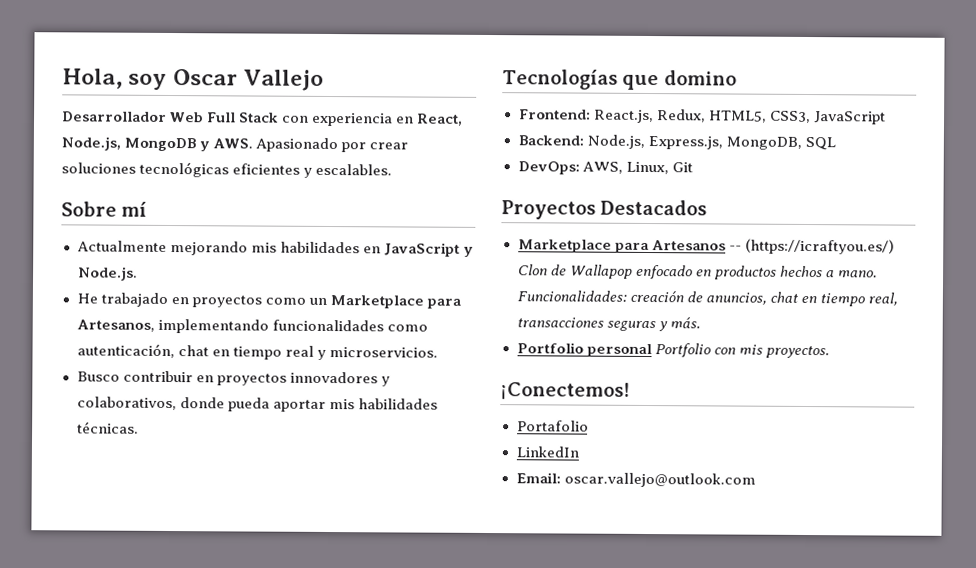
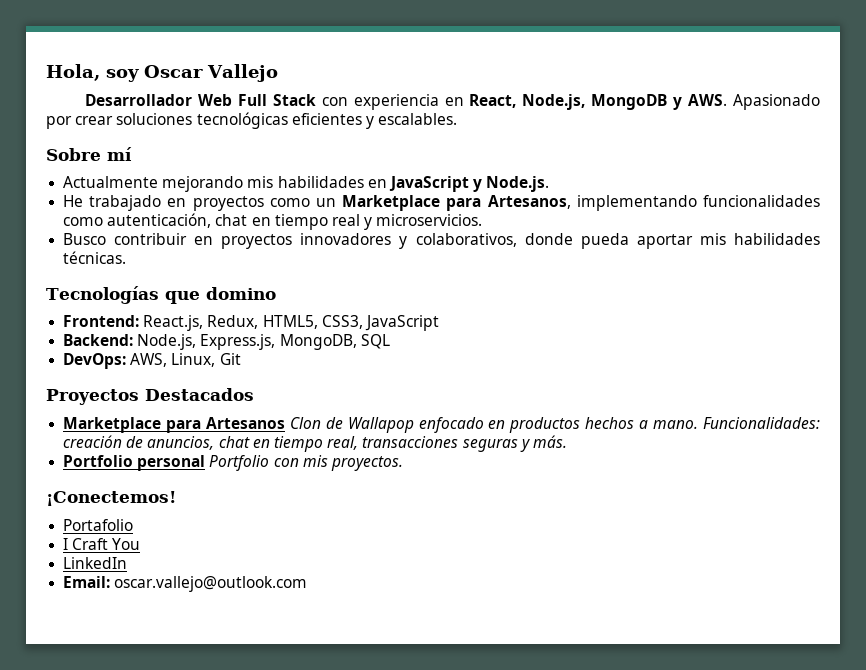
- Marketplace para Artesanos -- (https://icraftyou.es/) Clon de Wallapop enfocado en productos hechos a mano.
+ Marketplace para Artesanos Clon de Wallapop enfocado en productos hechos a mano.
+ I Craft You

